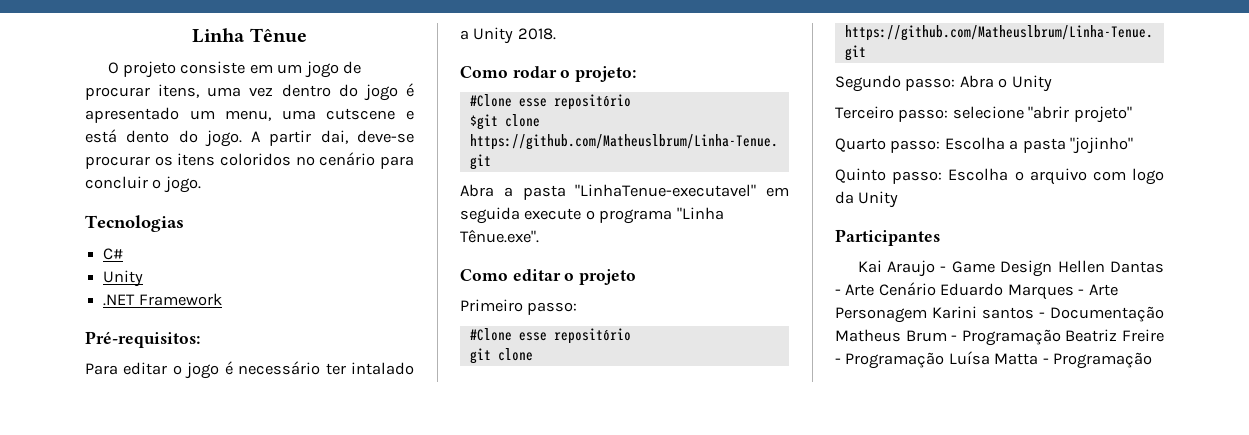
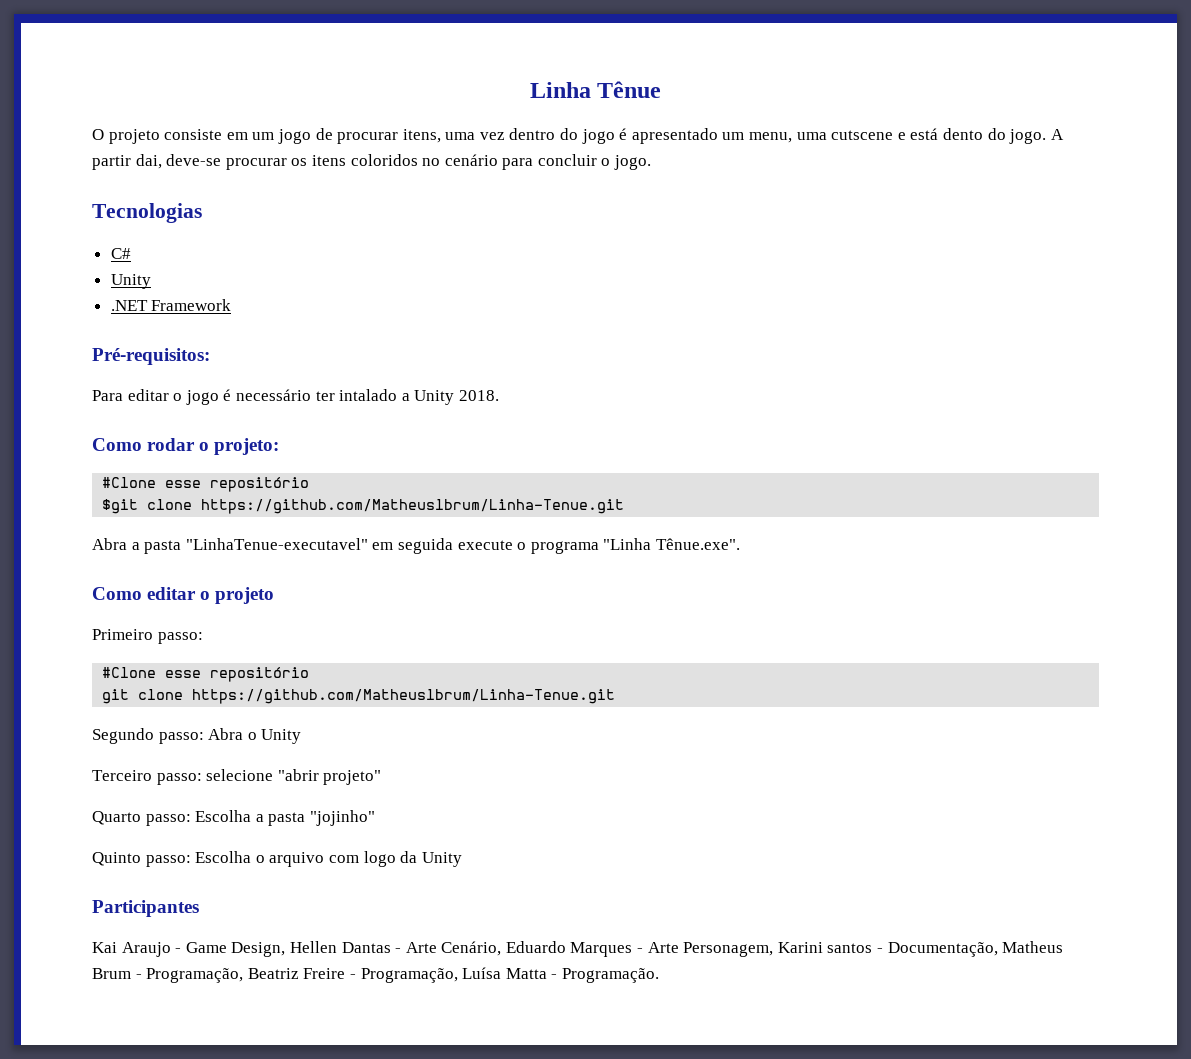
- Kai Araujo - Game Design Hellen Dantas - Arte Cenário Eduardo Marques - Arte Personagem Karini santos - Documentação Matheus Brum - Programação Beatriz Freire - Programação Luísa Matta - Programação
+ Kai Araujo - Game Design, Hellen Dantas - Arte Cenário, Eduardo Marques - Arte Personagem, Karini santos - Documentação, Matheus Brum - Programação, Beatriz Freire - Programação, Luísa Matta - Programação.

